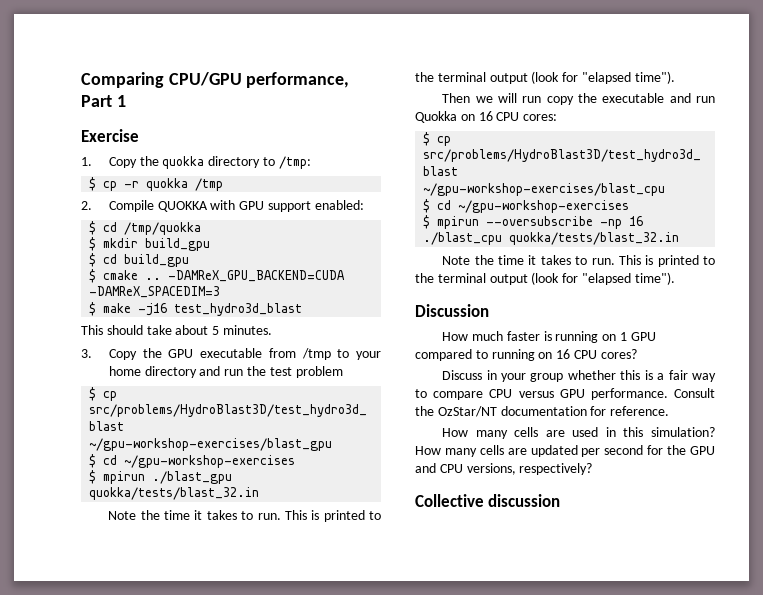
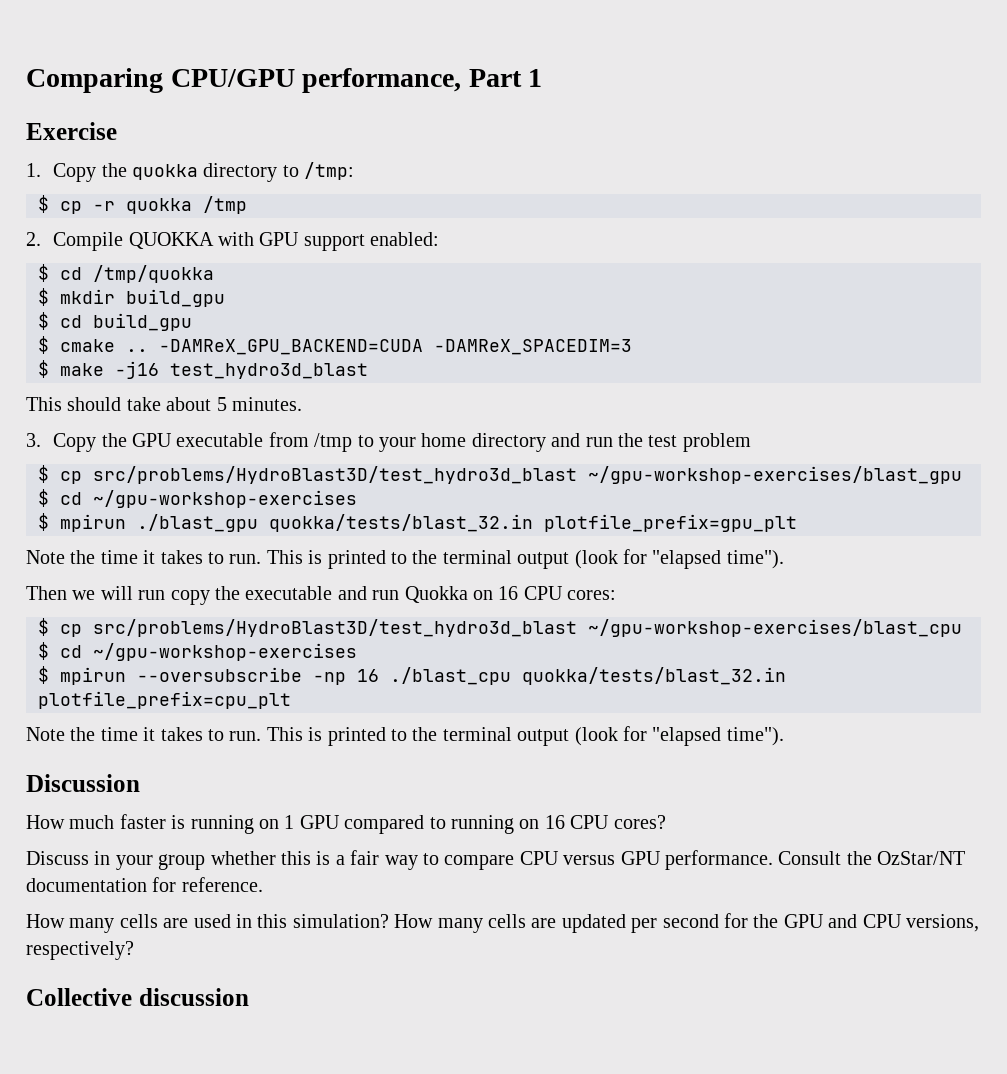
- $ mpirun ./blast_gpu quokka/tests/blast_32.in
+ $ mpirun ./blast_gpu quokka/tests/blast_32.in plotfile_prefix=gpu_plt
- $ mpirun --oversubscribe -np 16 ./blast_cpu quokka/tests/blast_32.in
+ $ mpirun --oversubscribe -np 16 ./blast_cpu quokka/tests/blast_32.in plotfile_prefix=cpu_plt

